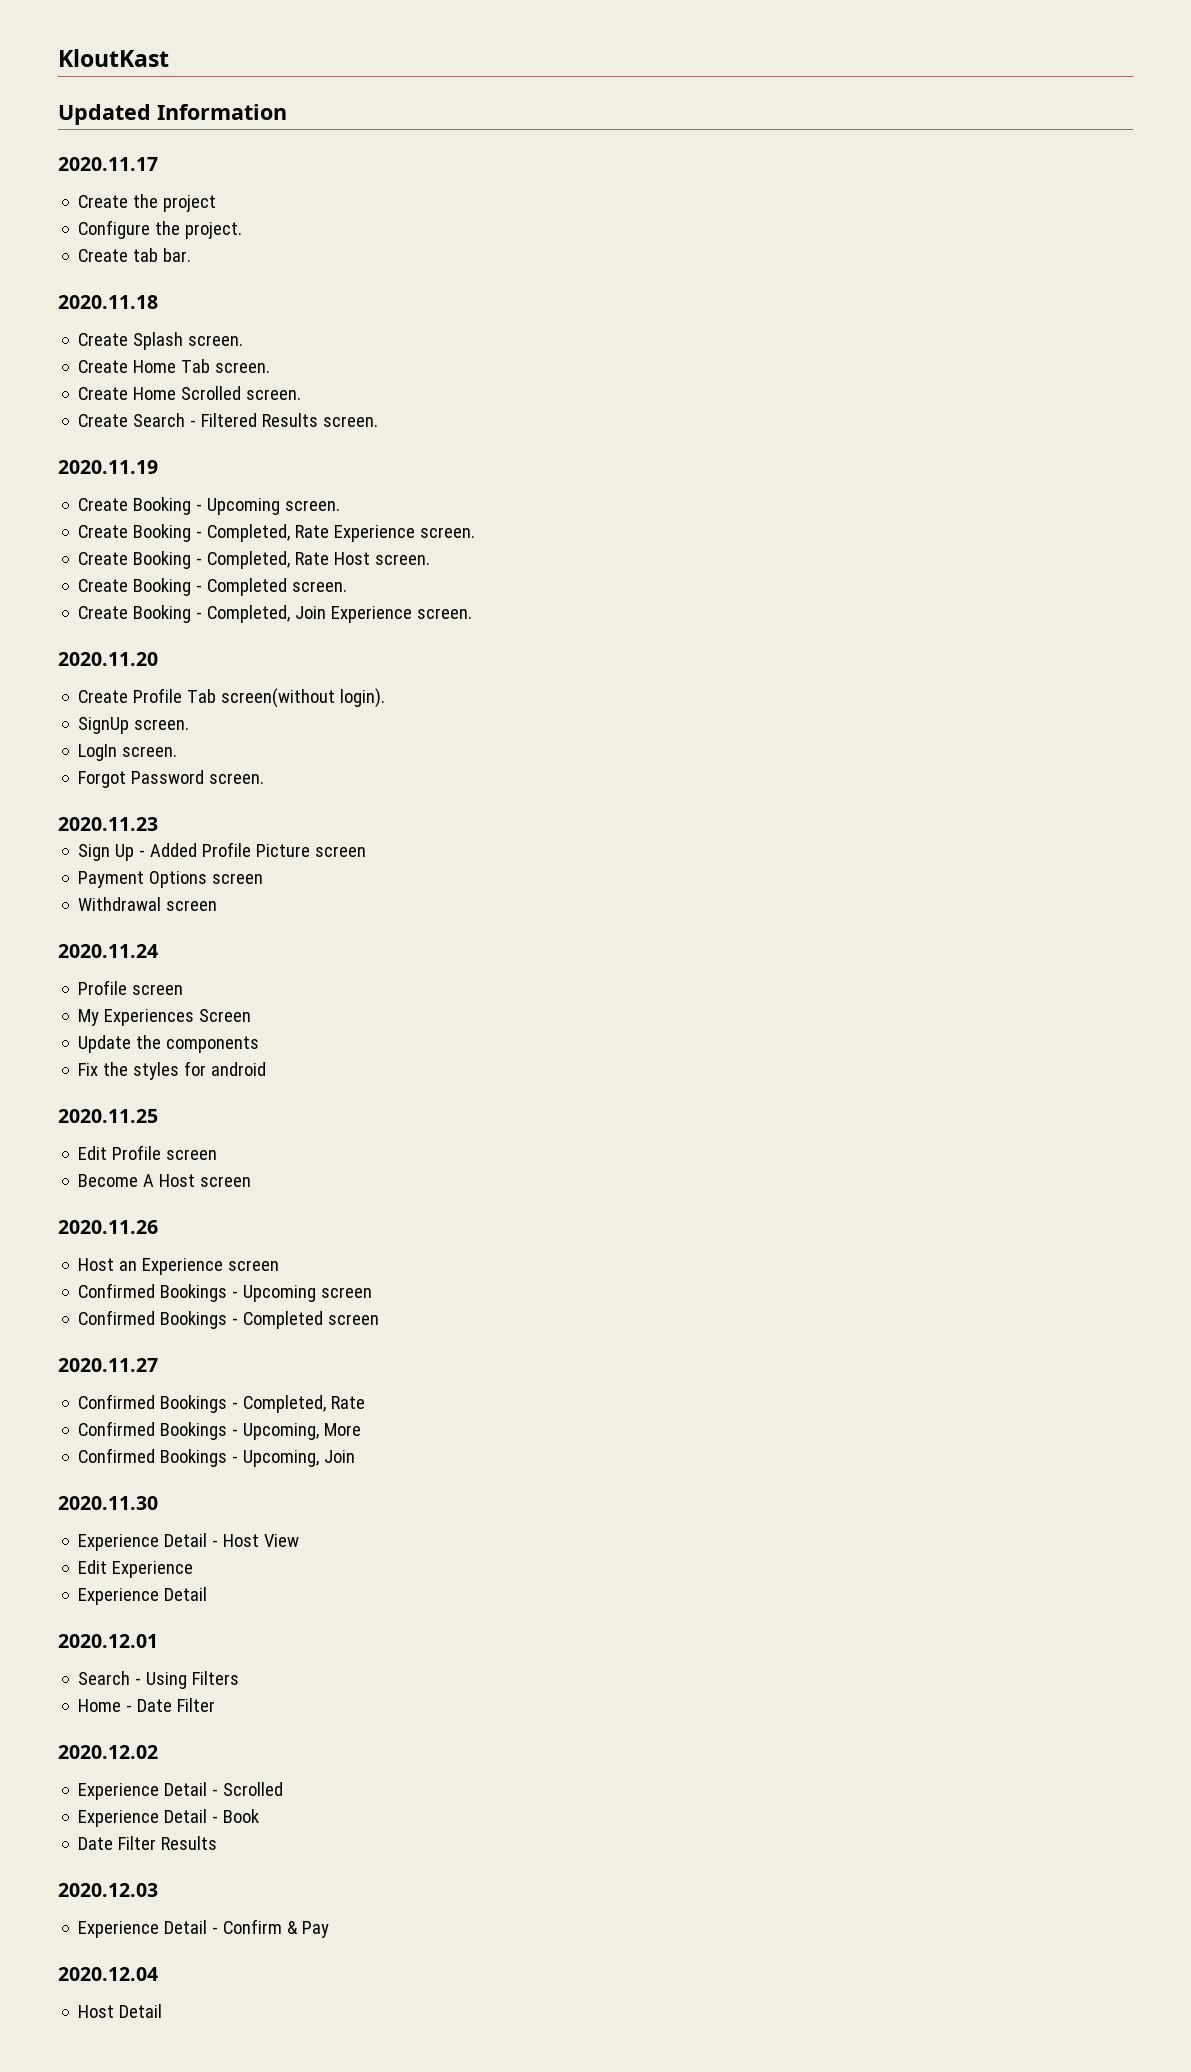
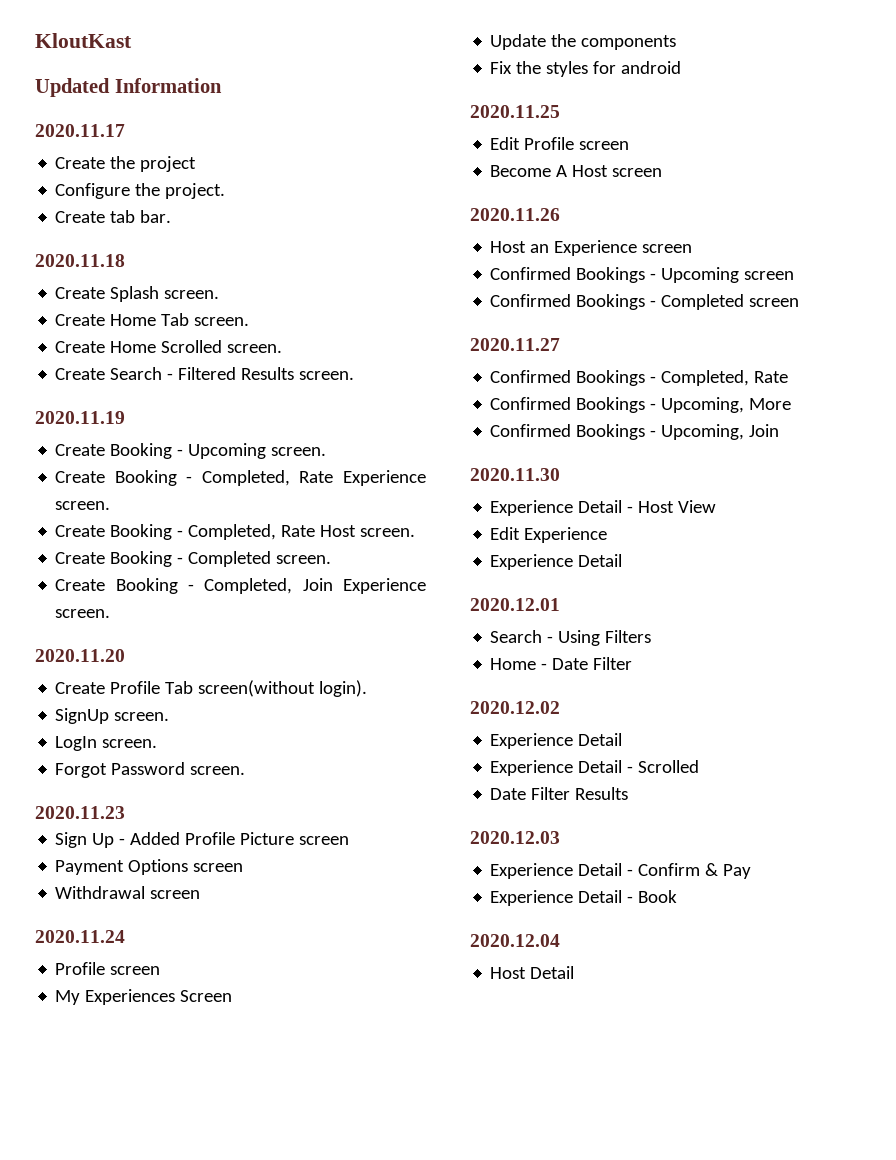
  2020.12.02
+ Experience Detail
  Experience Detail - Scrolled
- Experience Detail - Book
+ Experience Detail - Book

